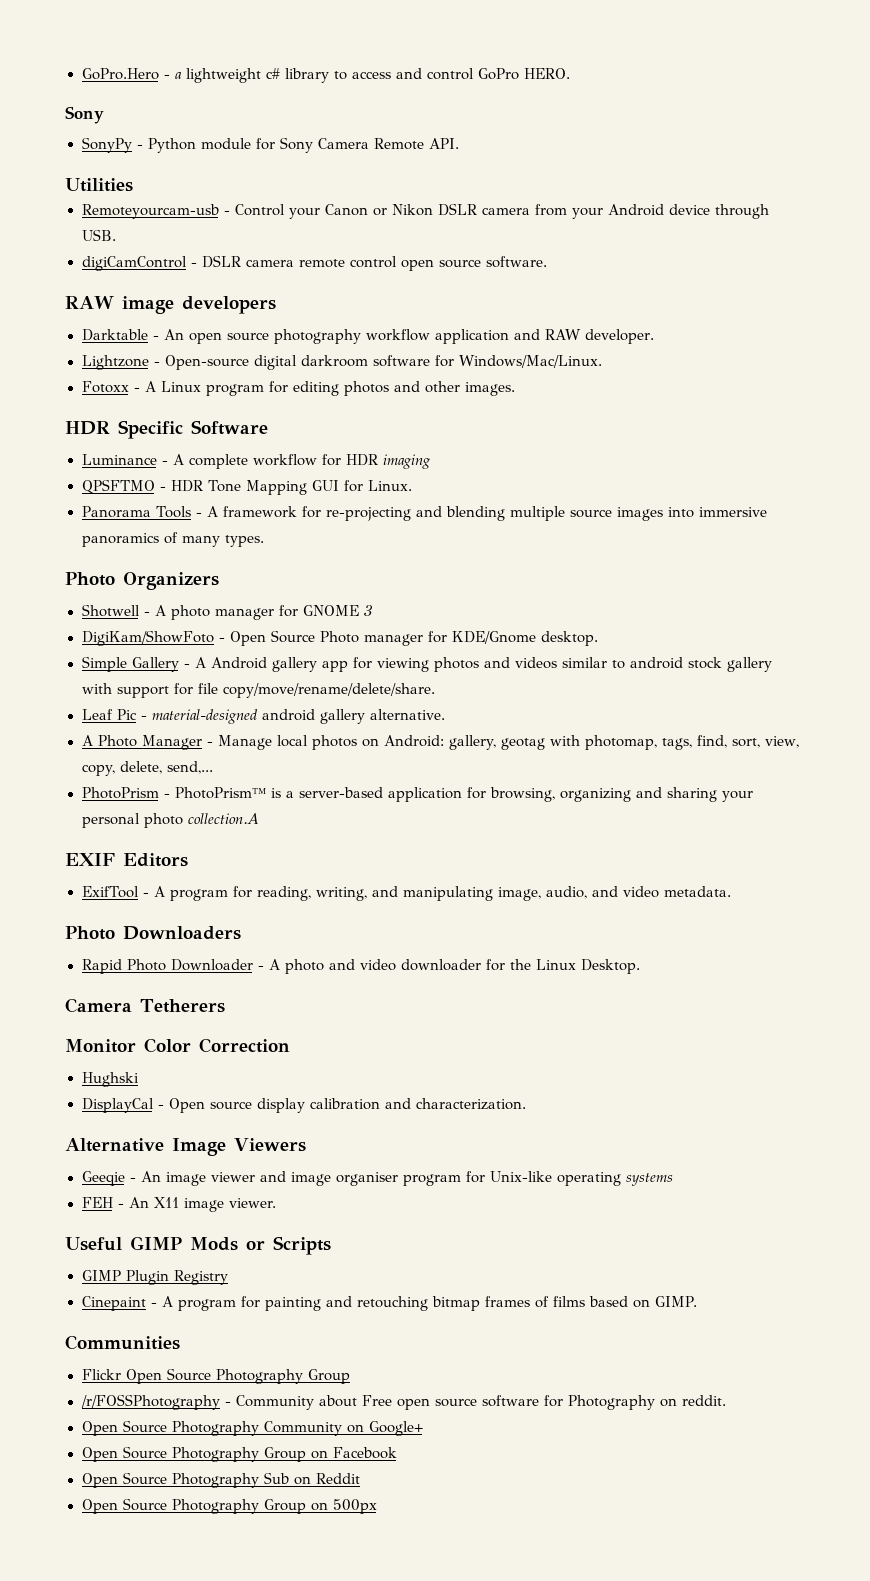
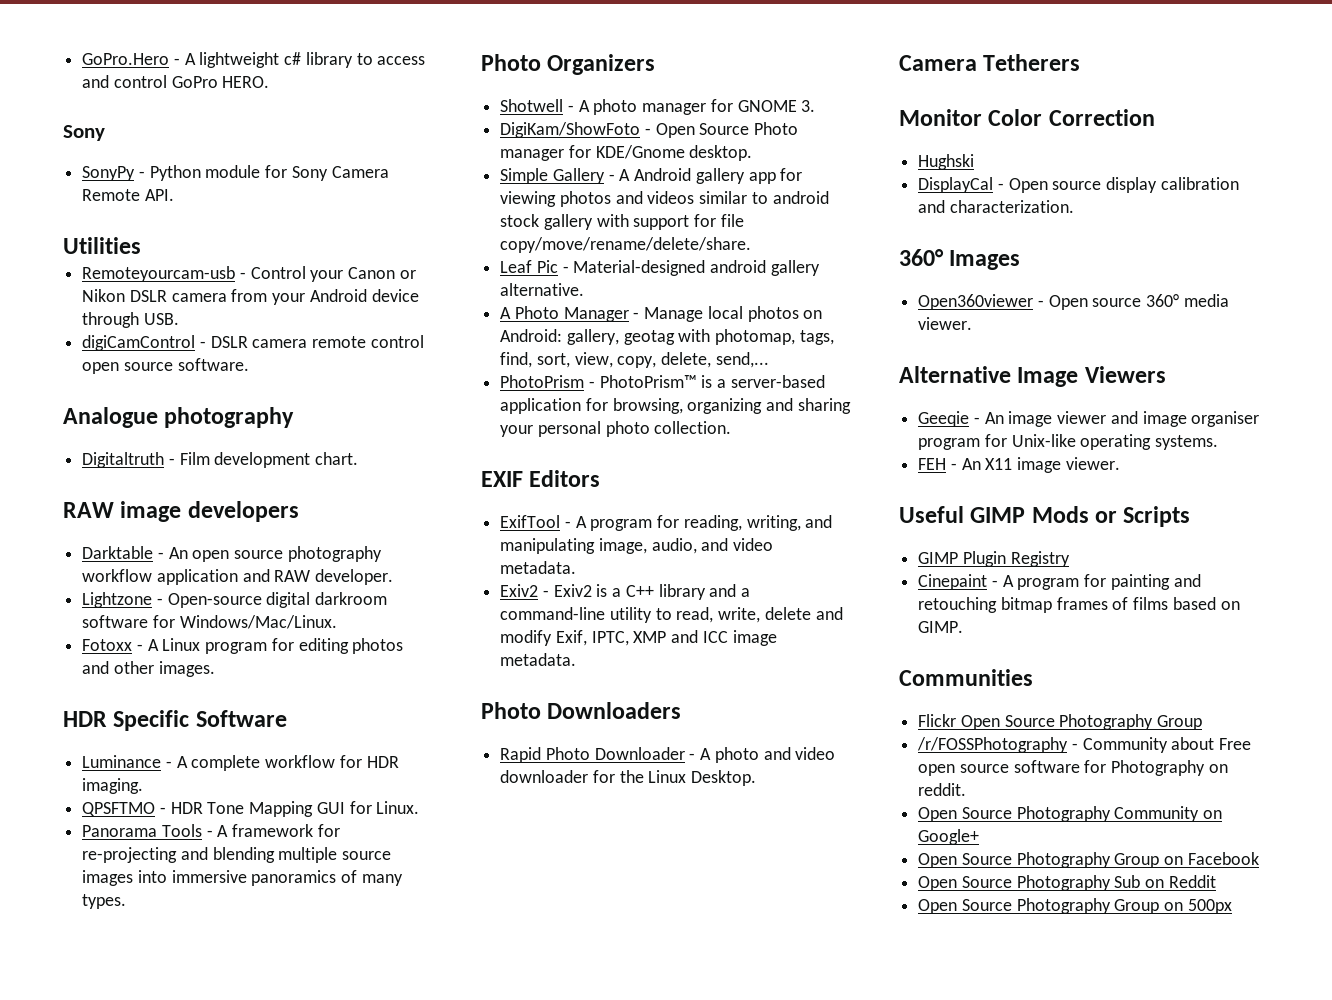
- GoPro.Hero - a lightweight c# library to access and control GoPro HERO.
+ GoPro.Hero - A lightweight c# library to access and control GoPro HERO.
+ Analogue photography
+ Digitaltruth - Film development chart.
- Luminance - A complete workflow for HDR imaging
+ Luminance - A complete workflow for HDR imaging.
- Shotwell - A photo manager for GNOME 3
+ Shotwell - A photo manager for GNOME 3.
- Leaf Pic - material-designed android gallery alternative.
+ Leaf Pic - Material-designed android gallery alternative.
- PhotoPrism - PhotoPrism™ is a server-based application for browsing, organizing and sharing your personal photo collection.A
+ PhotoPrism - PhotoPrism™ is a server-based application for browsing, organizing and sharing your personal photo collection.
+ Exiv2 - Exiv2 is a C++ library and a command-line utility to read, write, delete and modify Exif, IPTC, XMP and ICC image metadata.
+ 360° Images
+ Open360viewer - Open source 360° media viewer.
- Geeqie - An image viewer and image organiser program for Unix-like operating systems
+ Geeqie - An image viewer and image organiser program for Unix-like operating systems.

